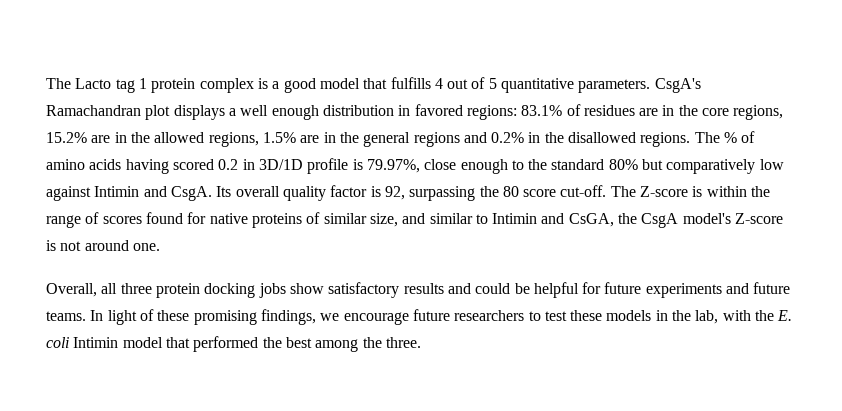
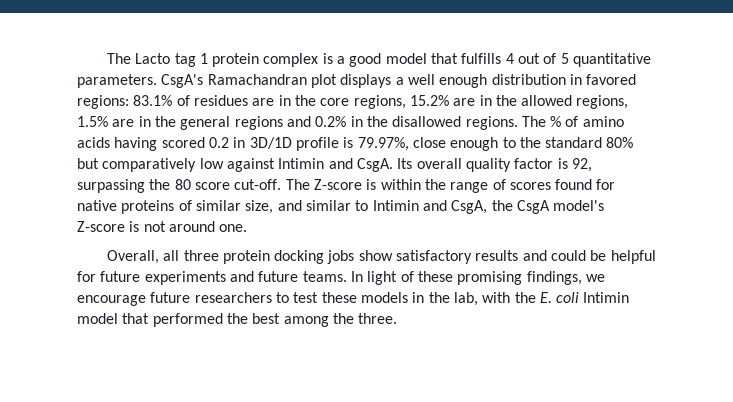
- The Z-score is within the range of scores found for native proteins of similar size, and similar to Intimin and CsGA, the CsgA model's Z-score is not around one.
+ The Z-score is within the range of scores found for native proteins of similar size, and similar to Intimin and CsgA, the CsgA model's Z-score is not around one.

